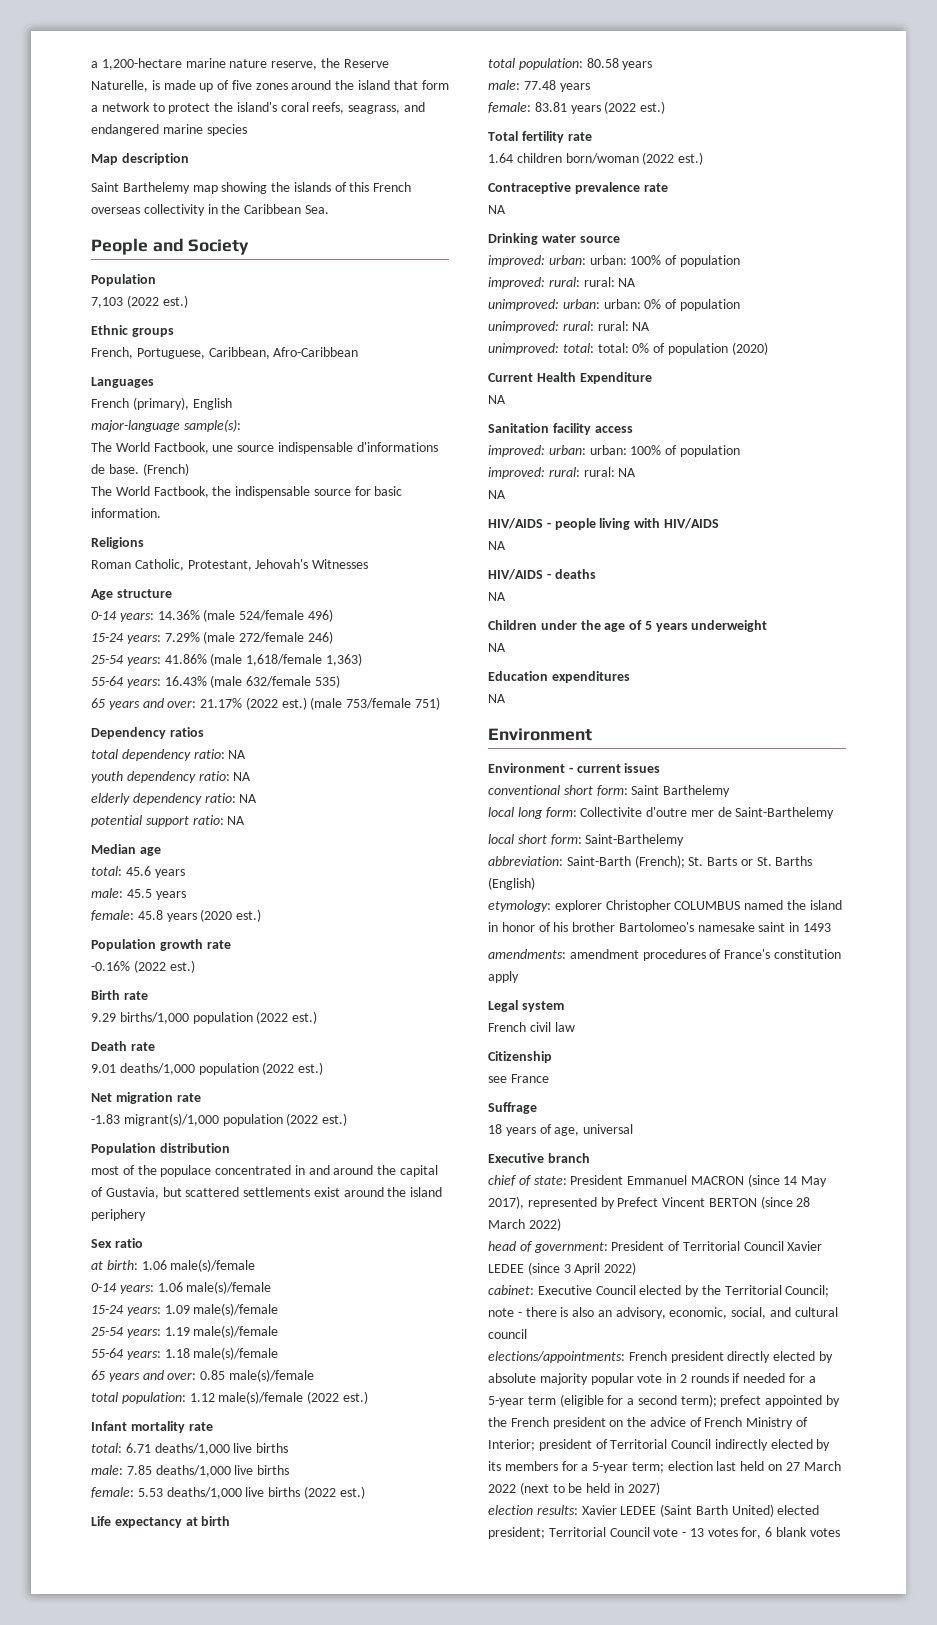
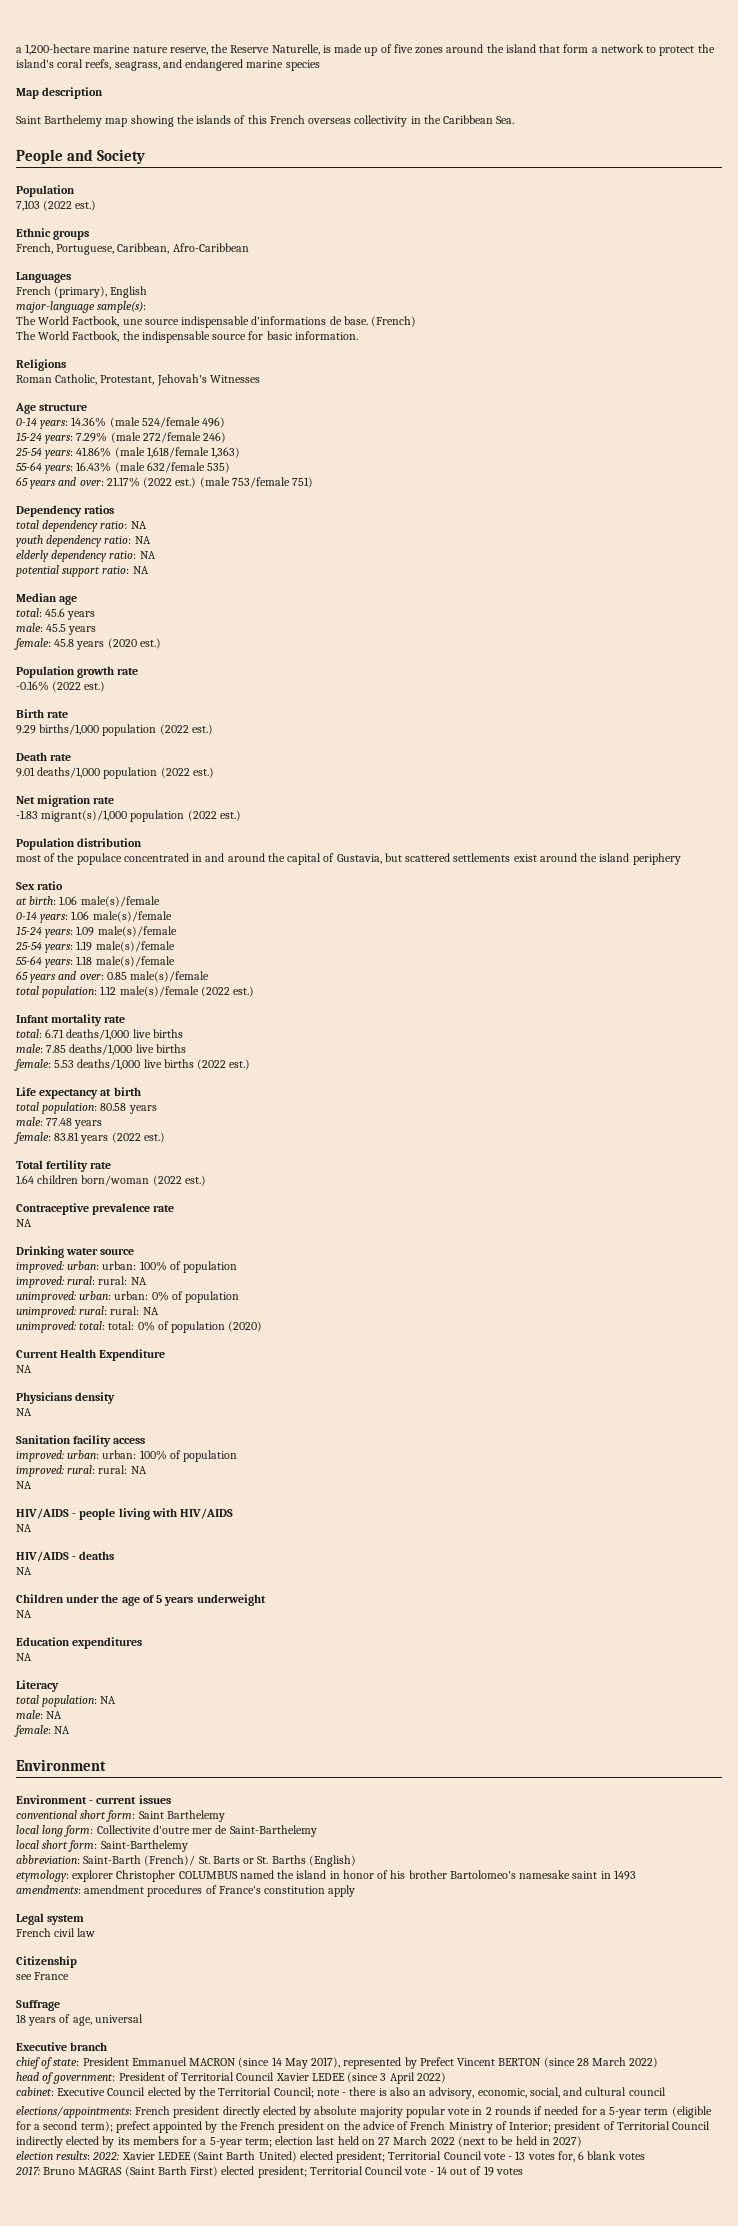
+ Physicians density
+ NA
+ Literacy
+ total population: NA
+ male: NA
+ female: NA
- abbreviation: Saint-Barth (French); St. Barts or St. Barths (English)
+ abbreviation: Saint-Barth (French)/ St. Barts or St. Barths (English)
- election results: Xavier LEDEE (Saint Barth United) elected president; Territorial Council vote - 13 votes for, 6 blank votes
+ election results: 2022: Xavier LEDEE (Saint Barth United) elected president; Territorial Council vote - 13 votes for, 6 blank votes
+ 2017: Bruno MAGRAS (Saint Barth First) elected president; Territorial Council vote - 14 out of 19 votes

